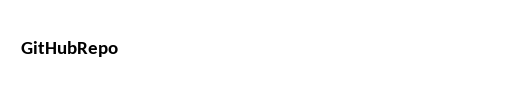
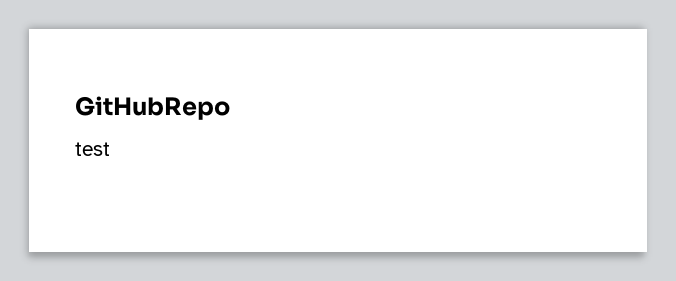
+ test

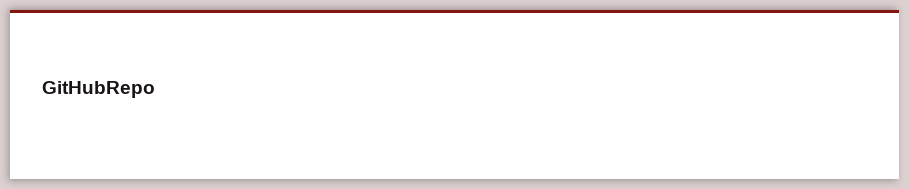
- test

